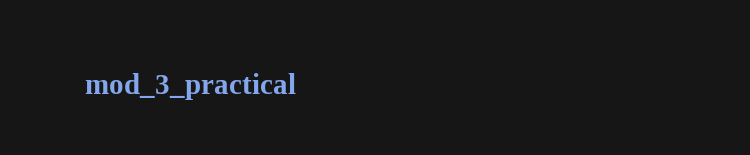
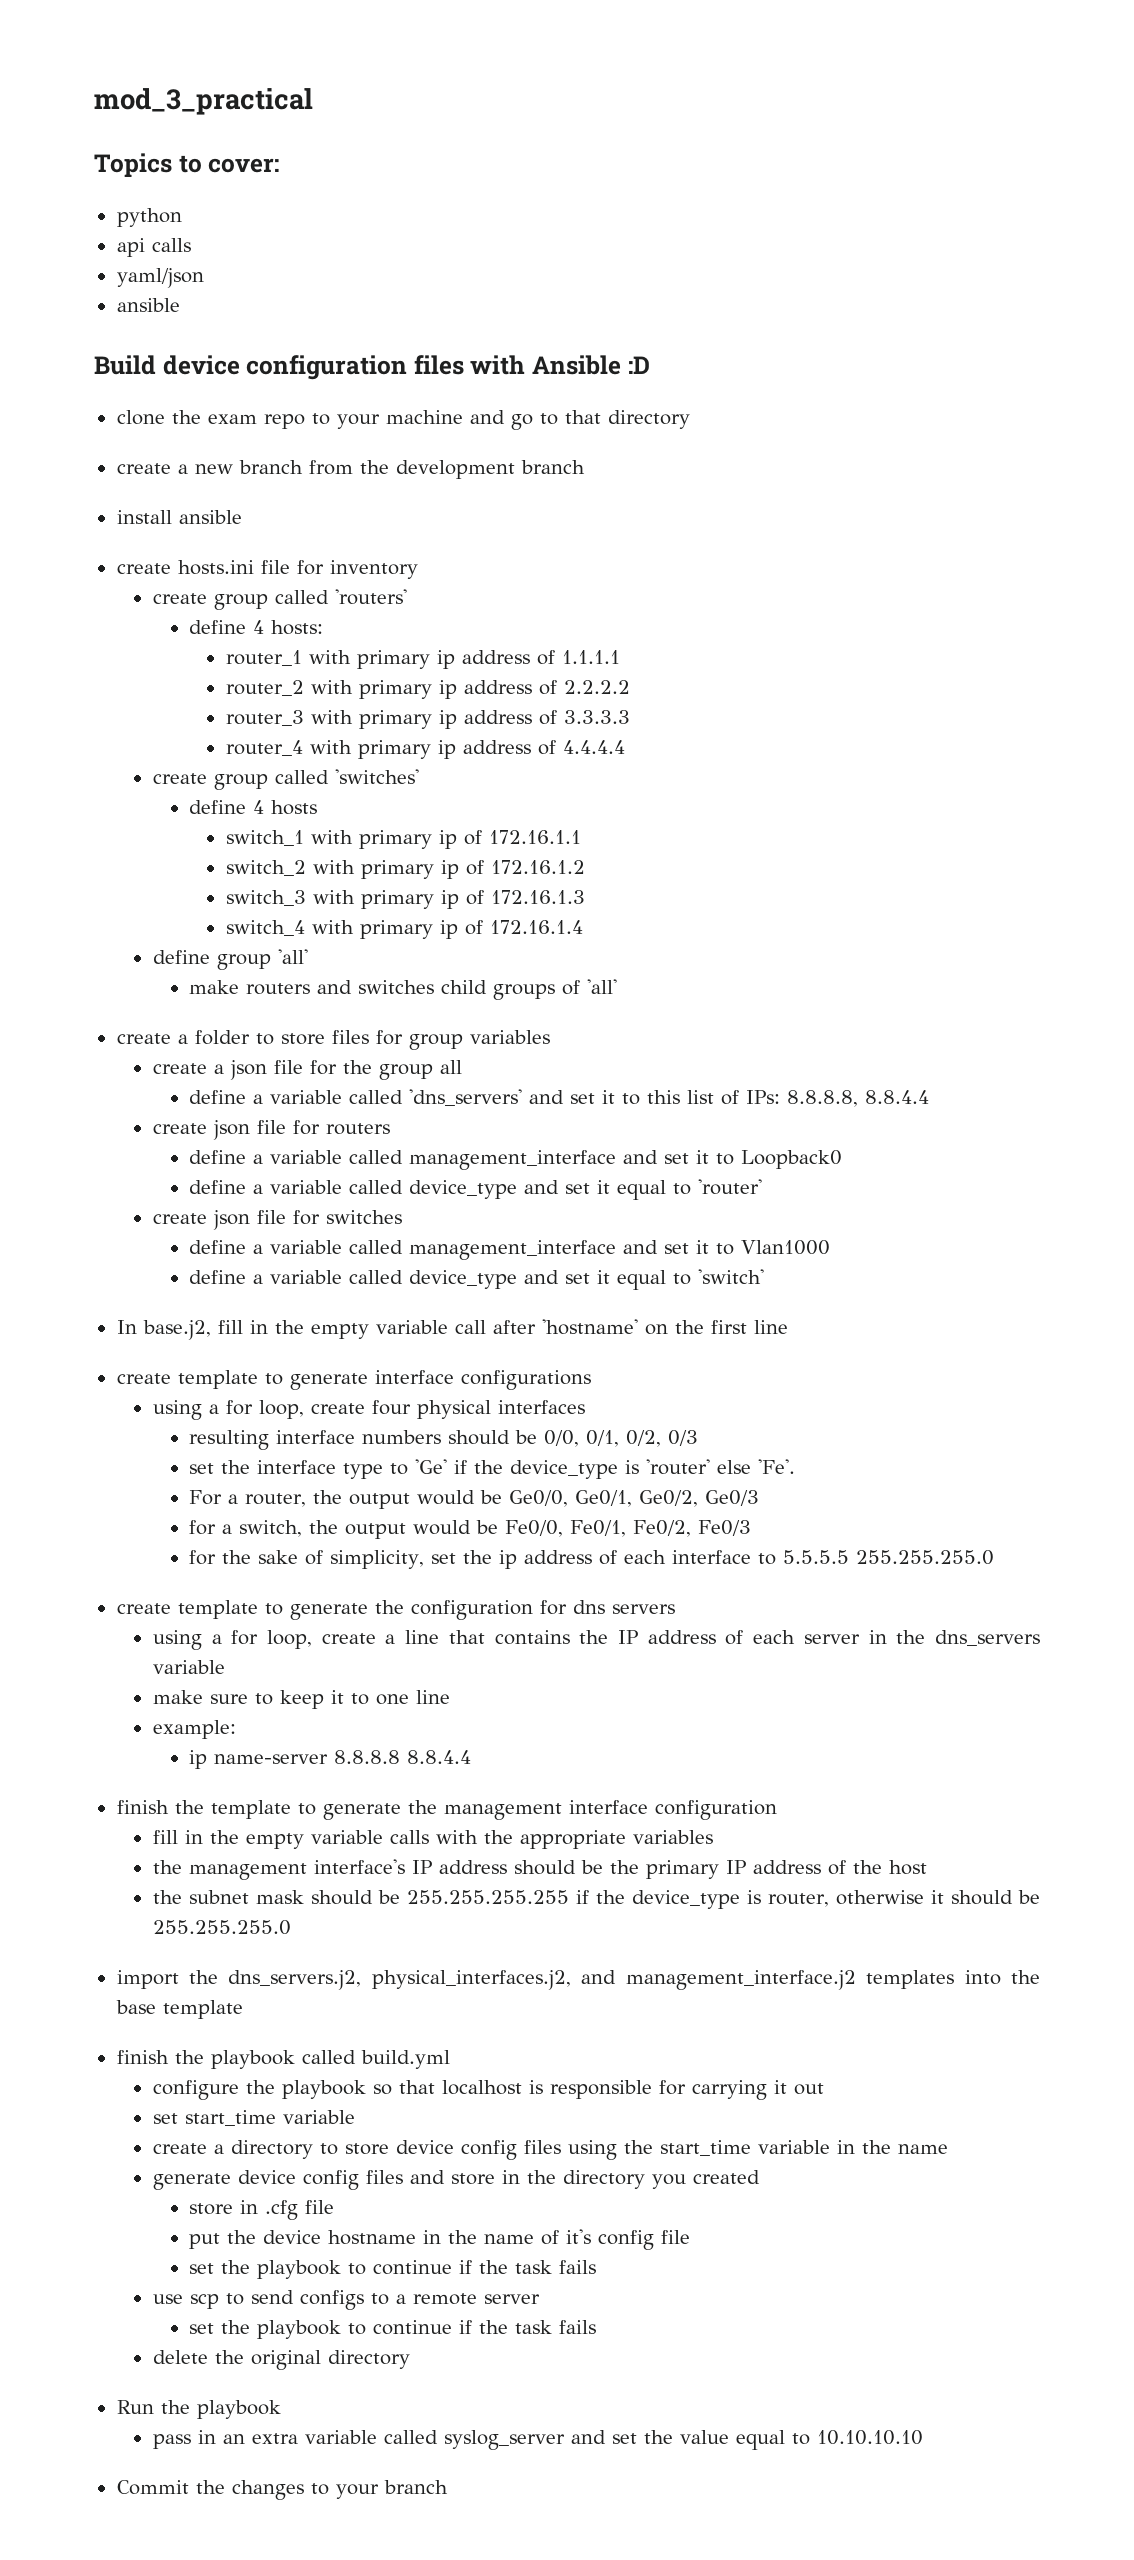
+ Topics to cover:
+ python
+ api calls
+ yaml/json
+ ansible
+ Build device configuration files with Ansible :D
+ clone the exam repo to your machine and go to that directory
+ create a new branch from the development branch
+ install ansible
+ create hosts.ini file for inventory
+ create group called 'routers'
+ define 4 hosts:
+ router_1 with primary ip address of 1.1.1.1
+ router_2 with primary ip address of 2.2.2.2
+ router_3 with primary ip address of 3.3.3.3
+ router_4 with primary ip address of 4.4.4.4
+ create group called 'switches'
+ define 4 hosts
+ switch_1 with primary ip of 172.16.1.1
+ switch_2 with primary ip of 172.16.1.2
+ switch_3 with primary ip of 172.16.1.3
+ switch_4 with primary ip of 172.16.1.4
+ define group 'all'
+ make routers and switches child groups of 'all'
+ create a folder to store files for group variables
+ create a json file for the group all
+ define a variable called 'dns_servers' and set it to this list of IPs: 8.8.8.8, 8.8.4.4
+ create json file for routers
+ define a variable called management_interface and set it to Loopback0
+ define a variable called device_type and set it equal to 'router'
+ create json file for switches
+ define a variable called management_interface and set it to Vlan1000
+ define a variable called device_type and set it equal to 'switch'
+ In base.j2, fill in the empty variable call after 'hostname' on the first line
+ create template to generate interface configurations
+ using a for loop, create four physical interfaces
+ resulting interface numbers should be 0/0, 0/1, 0/2, 0/3
+ set the interface type to 'Ge' if the device_type is 'router' else 'Fe'.
+ For a router, the output would be Ge0/0, Ge0/1, Ge0/2, Ge0/3
+ for a switch, the output would be Fe0/0, Fe0/1, Fe0/2, Fe0/3
+ for the sake of simplicity, set the ip address of each interface to 5.5.5.5 255.255.255.0
+ create template to generate the configuration for dns servers
+ using a for loop, create a line that contains the IP address of each server in the dns_servers variable
+ make sure to keep it to one line
+ example:
+ ip name-server 8.8.8.8 8.8.4.4
+ finish the template to generate the management interface configuration
+ fill in the empty variable calls with the appropriate variables
+ the management interface's IP address should be the primary IP address of the host
+ the subnet mask should be 255.255.255.255 if the device_type is router, otherwise it should be 255.255.255.0
+ import the dns_servers.j2, physical_interfaces.j2, and management_interface.j2 templates into the base template
+ finish the playbook called build.yml
+ configure the playbook so that localhost is responsible for carrying it out
+ set start_time variable
+ create a directory to store device config files using the start_time variable in the name
+ generate device config files and store in the directory you created
+ store in .cfg file
+ put the device hostname in the name of it's config file
+ set the playbook to continue if the task fails
+ use scp to send configs to a remote server
+ set the playbook to continue if the task fails
+ delete the original directory
+ Run the playbook
+ pass in an extra variable called syslog_server and set the value equal to 10.10.10.10
+ Commit the changes to your branch

